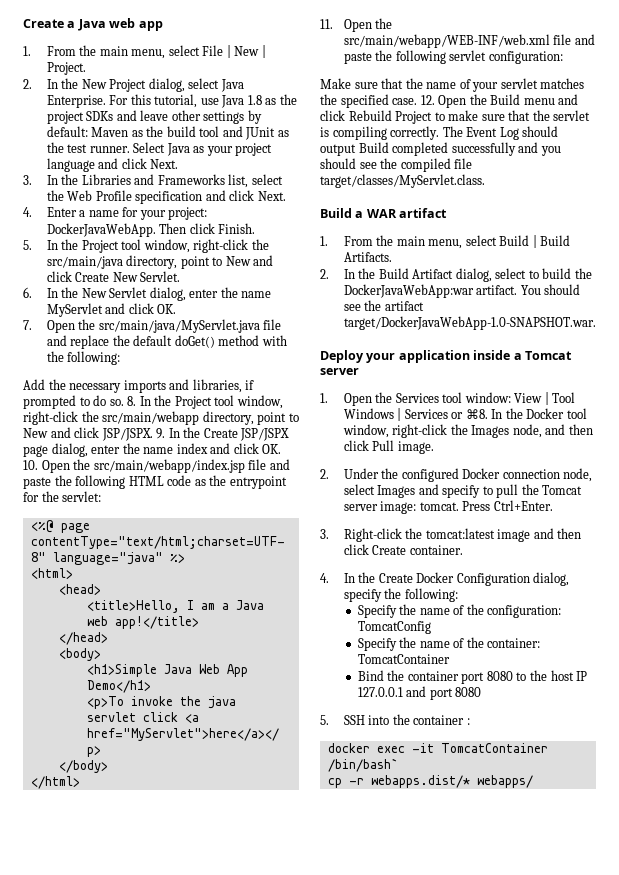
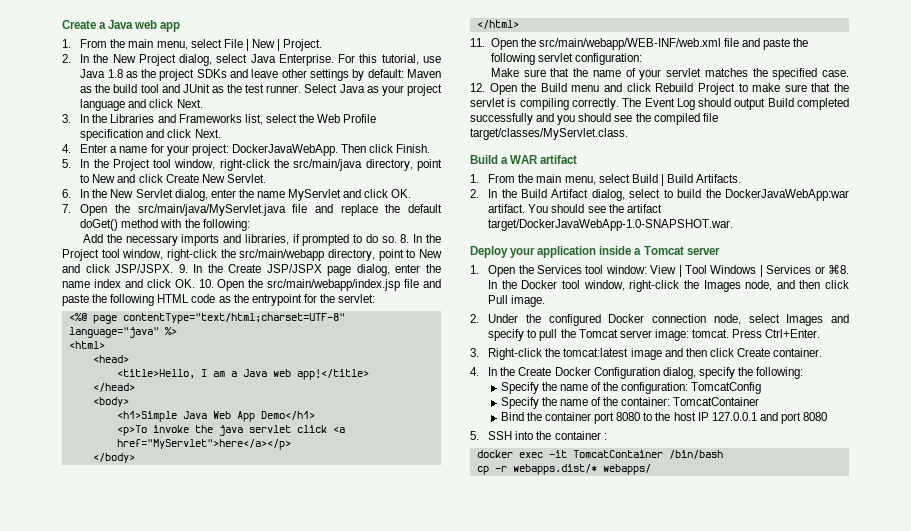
- docker exec -it TomcatContainer /bin/bash`
+ docker exec -it TomcatContainer /bin/bash

